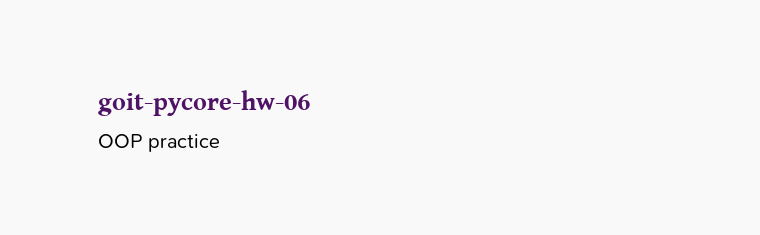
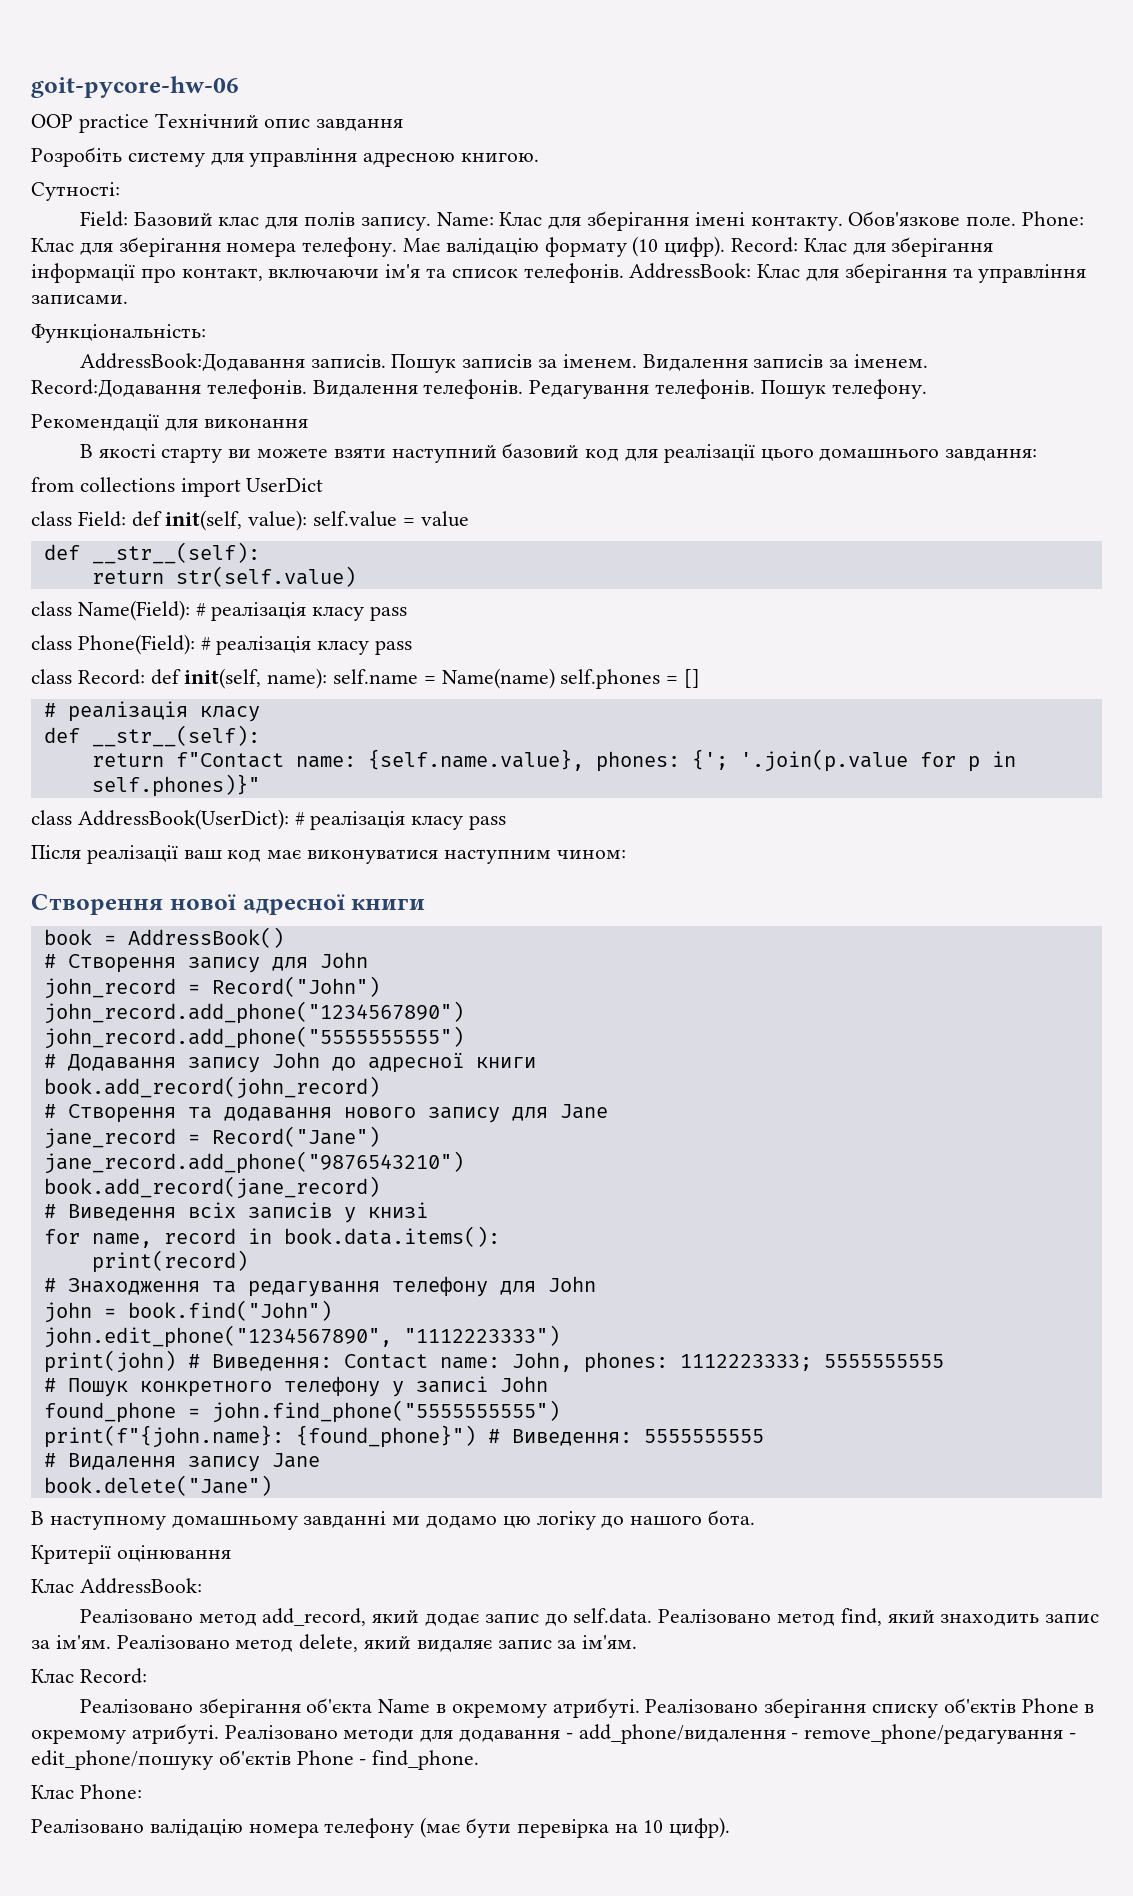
- OOP practice
+ OOP practice Технiчний опис завдання
+ Розробіть систему для управління адресною книгою.
+ Сутності:
+ Field: Базовий клас для полів запису. Name: Клас для зберігання імені контакту. Обов'язкове поле. Phone: Клас для зберігання номера телефону. Має валідацію формату (10 цифр). Record: Клас для зберігання інформації про контакт, включаючи ім'я та список телефонів. AddressBook: Клас для зберігання та управління записами.
+ Функціональність:
+ AddressBook:Додавання записів. Пошук записів за іменем. Видалення записів за іменем. Record:Додавання телефонів. Видалення телефонів. Редагування телефонів. Пошук телефону.
+ Рекомендації для виконання
+ В якості старту ви можете взяти наступний базовий код для реалізації цього домашнього завдання:
+ from collections import UserDict
+ class Field: def init(self, value): self.value = value
+ def __str__(self):
+ return str(self.value)
+ class Name(Field): # реалізація класу pass
+ class Phone(Field): # реалізація класу pass
+ class Record: def init(self, name): self.name = Name(name) self.phones = []
+ # реалізація класу
+ def __str__(self):
+ return f"Contact name: {self.name.value}, phones: {'; '.join(p.value for p in self.phones)}"
+ class AddressBook(UserDict): # реалізація класу pass
+ Після реалізації ваш код має виконуватися наступним чином:
+ Створення нової адресної книги
+ book = AddressBook()
+ # Створення запису для John
+ john_record = Record("John")
+ john_record.add_phone("1234567890")
+ john_record.add_phone("5555555555")
+ # Додавання запису John до адресної книги
+ book.add_record(john_record)
+ # Створення та додавання нового запису для Jane
+ jane_record = Record("Jane")
+ jane_record.add_phone("9876543210")
+ book.add_record(jane_record)
+ # Виведення всіх записів у книзі
+ for name, record in book.data.items():
+ print(record)
+ # Знаходження та редагування телефону для John
+ john = book.find("John")
+ john.edit_phone("1234567890", "1112223333")
+ print(john) # Виведення: Contact name: John, phones: 1112223333; 5555555555
+ # Пошук конкретного телефону у записі John
+ found_phone = john.find_phone("5555555555")
+ print(f"{john.name}: {found_phone}") # Виведення: 5555555555
+ # Видалення запису Jane
+ book.delete("Jane")
+ В наступному домашньому завданні ми додамо цю логіку до нашого бота.
+ Критерії оцінювання
+ Клас AddressBook:
+ Реалізовано метод add_record, який додає запис до self.data. Реалізовано метод find, який знаходить запис за ім'ям. Реалізовано метод delete, який видаляє запис за ім'ям.
+ Клас Record:
+ Реалізовано зберігання об'єкта Name в окремому атрибуті. Реалізовано зберігання списку об'єктів Phone в окремому атрибуті. Реалізовано методи для додавання - add_phone/видалення - remove_phone/редагування - edit_phone/пошуку об'єктів Phone - find_phone.
+ Клас Phone:
+ Реалізовано валідацію номера телефону (має бути перевірка на 10 цифр).

